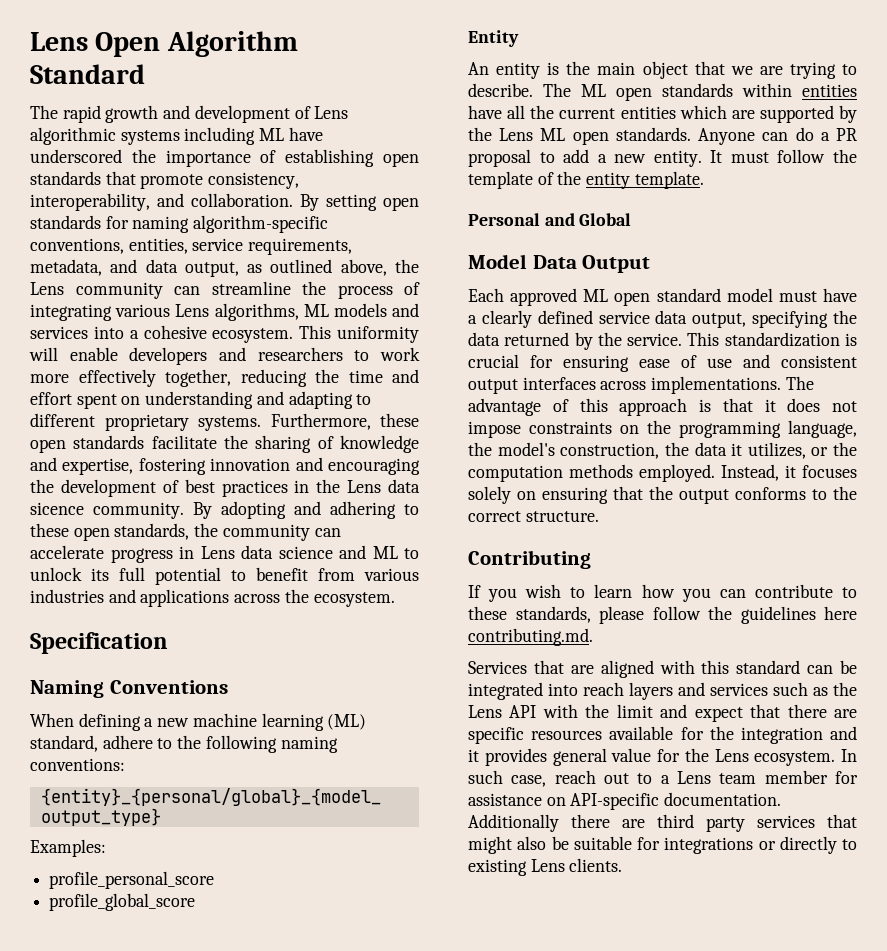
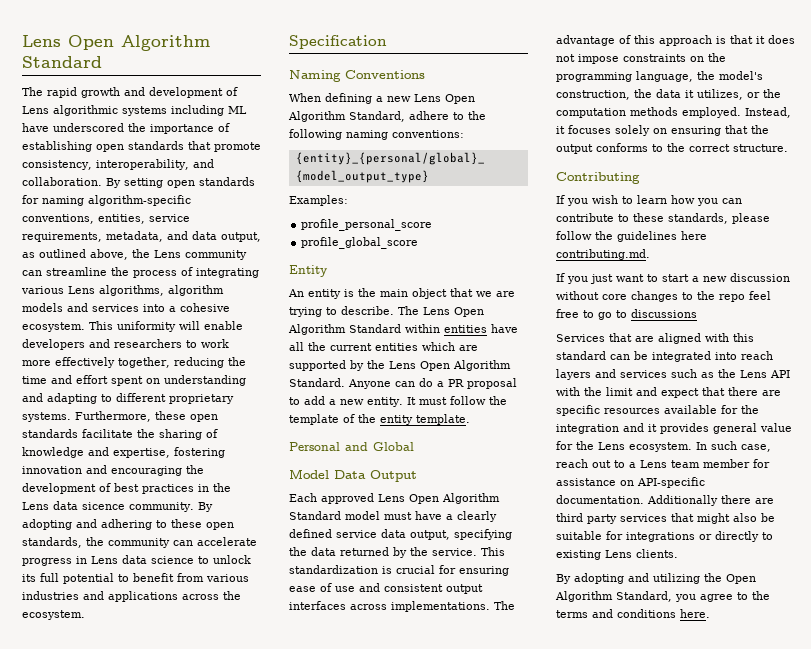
- By setting open standards for naming algorithm-specific conventions, entities, service requirements, metadata, and data output, as outlined above, the Lens community can streamline the process of integrating various Lens algorithms, ML models and services into a cohesive ecosystem.
+ By setting open standards for naming algorithm-specific conventions, entities, service requirements, metadata, and data output, as outlined above, the Lens community can streamline the process of integrating various Lens algorithms, algorithm models and services into a cohesive ecosystem.
- By adopting and adhering to these open standards, the community can accelerate progress in Lens data science and ML to unlock its full potential to benefit from various industries and applications across the ecosystem.
+ By adopting and adhering to these open standards, the community can accelerate progress in Lens data science to unlock its full potential to benefit from various industries and applications across the ecosystem.
- When defining a new machine learning (ML) standard, adhere to the following naming conventions:
+ When defining a new Lens Open Algorithm Standard, adhere to the following naming conventions:
- The ML open standards within entities have all the current entities which are supported by the Lens ML open standards.
+ The Lens Open Algorithm Standard within entities have all the current entities which are supported by the Lens Open Algorithm Standard.
- Each approved ML open standard model must have a clearly defined service data output, specifying the data returned by the service.
+ Each approved Lens Open Algorithm Standard model must have a clearly defined service data output, specifying the data returned by the service.
+ If you just want to start a new discussion without core changes to the repo feel free to go to discussions
+ By adopting and utilizing the Open Algorithm Standard, you agree to the terms and conditions here.

